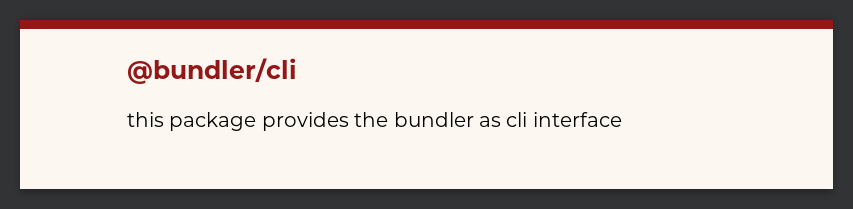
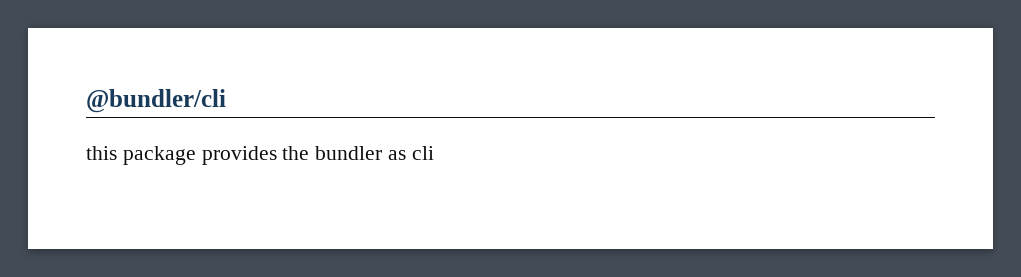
- this package provides the bundler as cli interface
+ this package provides the bundler as cli

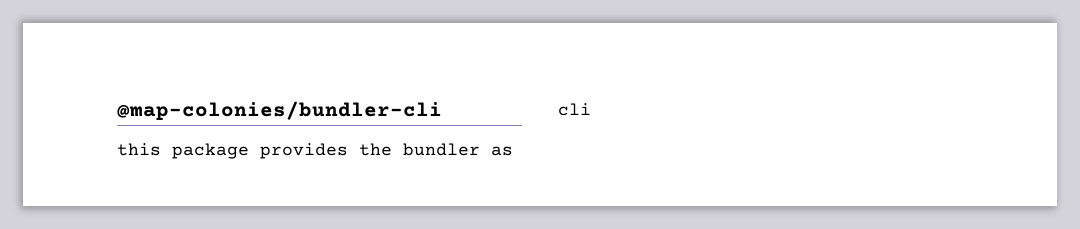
- @bundler/cli
+ @map-colonies/bundler-cli

